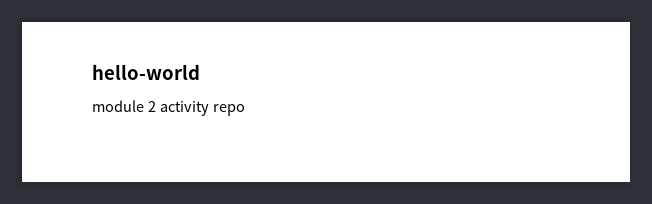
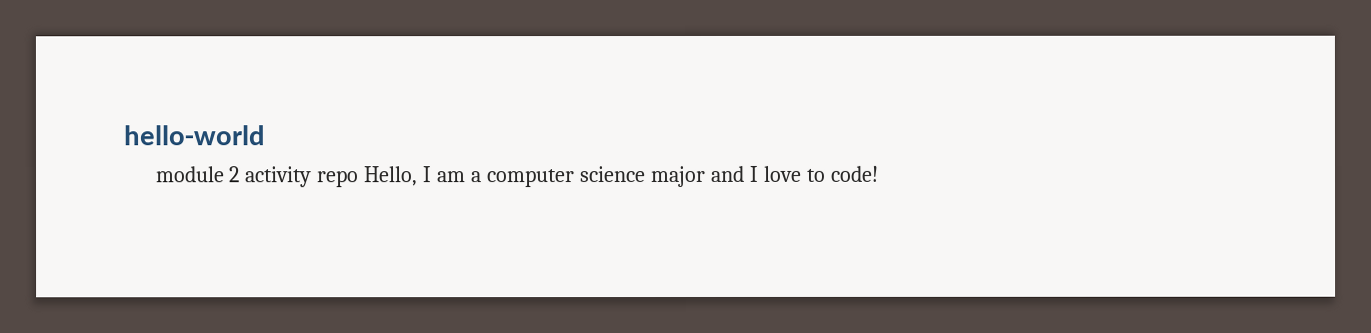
- module 2 activity repo
+ module 2 activity repo Hello, I am a computer science major and I love to code!

